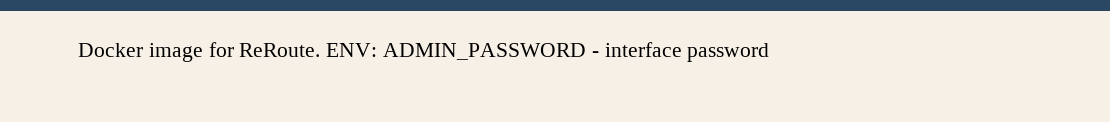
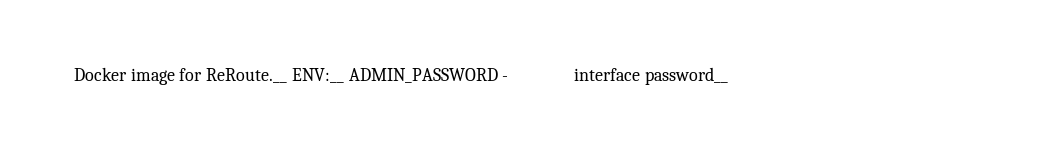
- Docker image for ReRoute. ENV: ADMIN_PASSWORD - interface password
+ Docker image for ReRoute.__ ENV:__ ADMIN_PASSWORD - interface password__

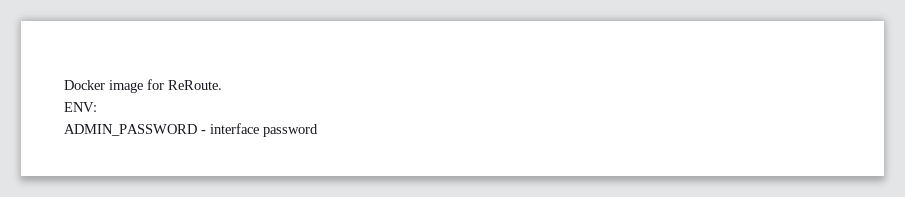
- Docker image for ReRoute.__ ENV:__ ADMIN_PASSWORD - interface password__
+ Docker image for ReRoute.
+ ENV:
+ ADMIN_PASSWORD - interface password

